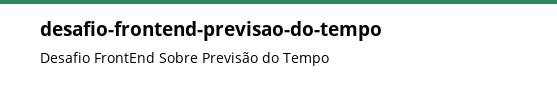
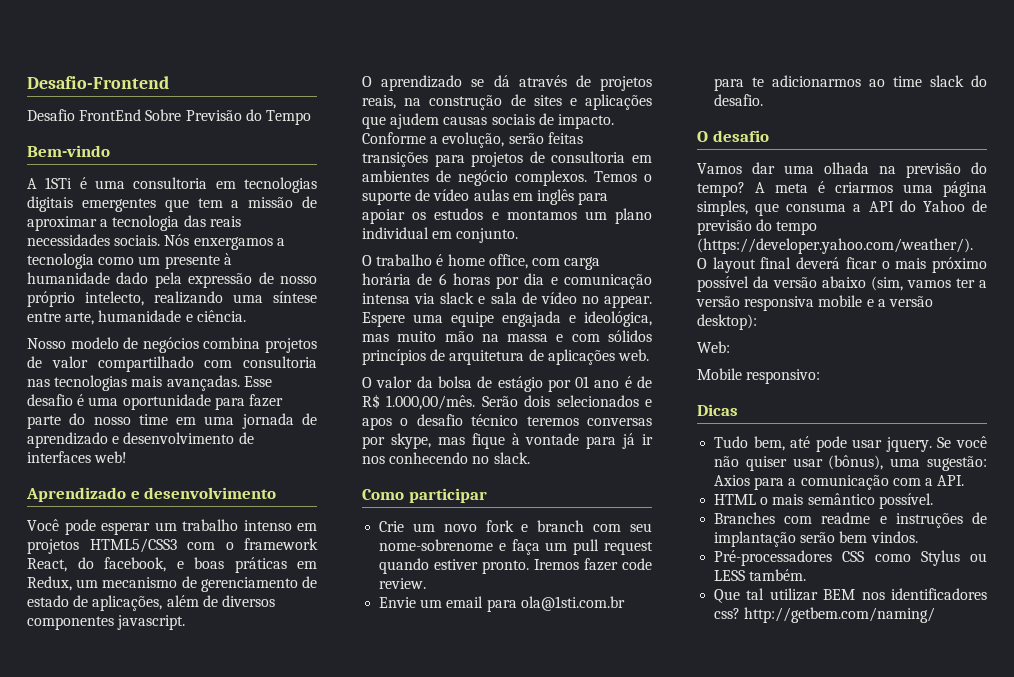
- desafio-frontend-previsao-do-tempo
+ Desafio-Frontend
+ Bem-vindo
+ A 1STi é uma consultoria em tecnologias digitais emergentes que tem a missão de aproximar a tecnologia das reais necessidades sociais. Nós enxergamos a tecnologia como um presente à humanidade dado pela expressão de nosso próprio intelecto, realizando uma síntese entre arte, humanidade e ciência.
+ Nosso modelo de negócios combina projetos de valor compartilhado com consultoria nas tecnologias mais avançadas. Esse desafio é uma oportunidade para fazer parte do nosso time em uma jornada de aprendizado e desenvolvimento de interfaces web!
+ Aprendizado e desenvolvimento
+ Você pode esperar um trabalho intenso em projetos HTML5/CSS3 com o framework React, do facebook, e boas práticas em Redux, um mecanismo de gerenciamento de estado de aplicações, além de diversos componentes javascript.
+ O aprendizado se dá através de projetos reais, na construção de sites e aplicações que ajudem causas sociais de impacto. Conforme a evolução, serão feitas transições para projetos de consultoria em ambientes de negócio complexos. Temos o suporte de vídeo aulas em inglês para apoiar os estudos e montamos um plano individual em conjunto.
+ O trabalho é home office, com carga horária de 6 horas por dia e comunicação intensa via slack e sala de vídeo no appear. Espere uma equipe engajada e ideológica, mas muito mão na massa e com sólidos princípios de arquitetura de aplicações web.
+ O valor da bolsa de estágio por 01 ano é de R$ 1.000,00/mês. Serão dois selecionados e apos o desafio técnico teremos conversas por skype, mas fique à vontade para já ir nos conhecendo no slack.
+ Como participar
+ Crie um novo fork e branch com seu nome-sobrenome e faça um pull request quando estiver pronto. Iremos fazer code review.
+ Envie um email para ola@1sti.com.br para te adicionarmos ao time slack do desafio.
+ O desafio
+ Vamos dar uma olhada na previsão do tempo? A meta é criarmos uma página simples, que consuma a API do Yahoo de previsão do tempo (https://developer.yahoo.com/weather/). O layout final deverá ficar o mais próximo possível da versão abaixo (sim, vamos ter a versão responsiva mobile e a versão desktop):
+ Web:
+ Mobile responsivo:
+ Dicas
+ Tudo bem, até pode usar jquery. Se você não quiser usar (bônus), uma sugestão: Axios para a comunicação com a API.
+ HTML o mais semântico possível.
+ Branches com readme e instruções de implantação serão bem vindos.
+ Pré-processadores CSS como Stylus ou LESS também.
+ Que tal utilizar BEM nos identificadores css? http://getbem.com/naming/

